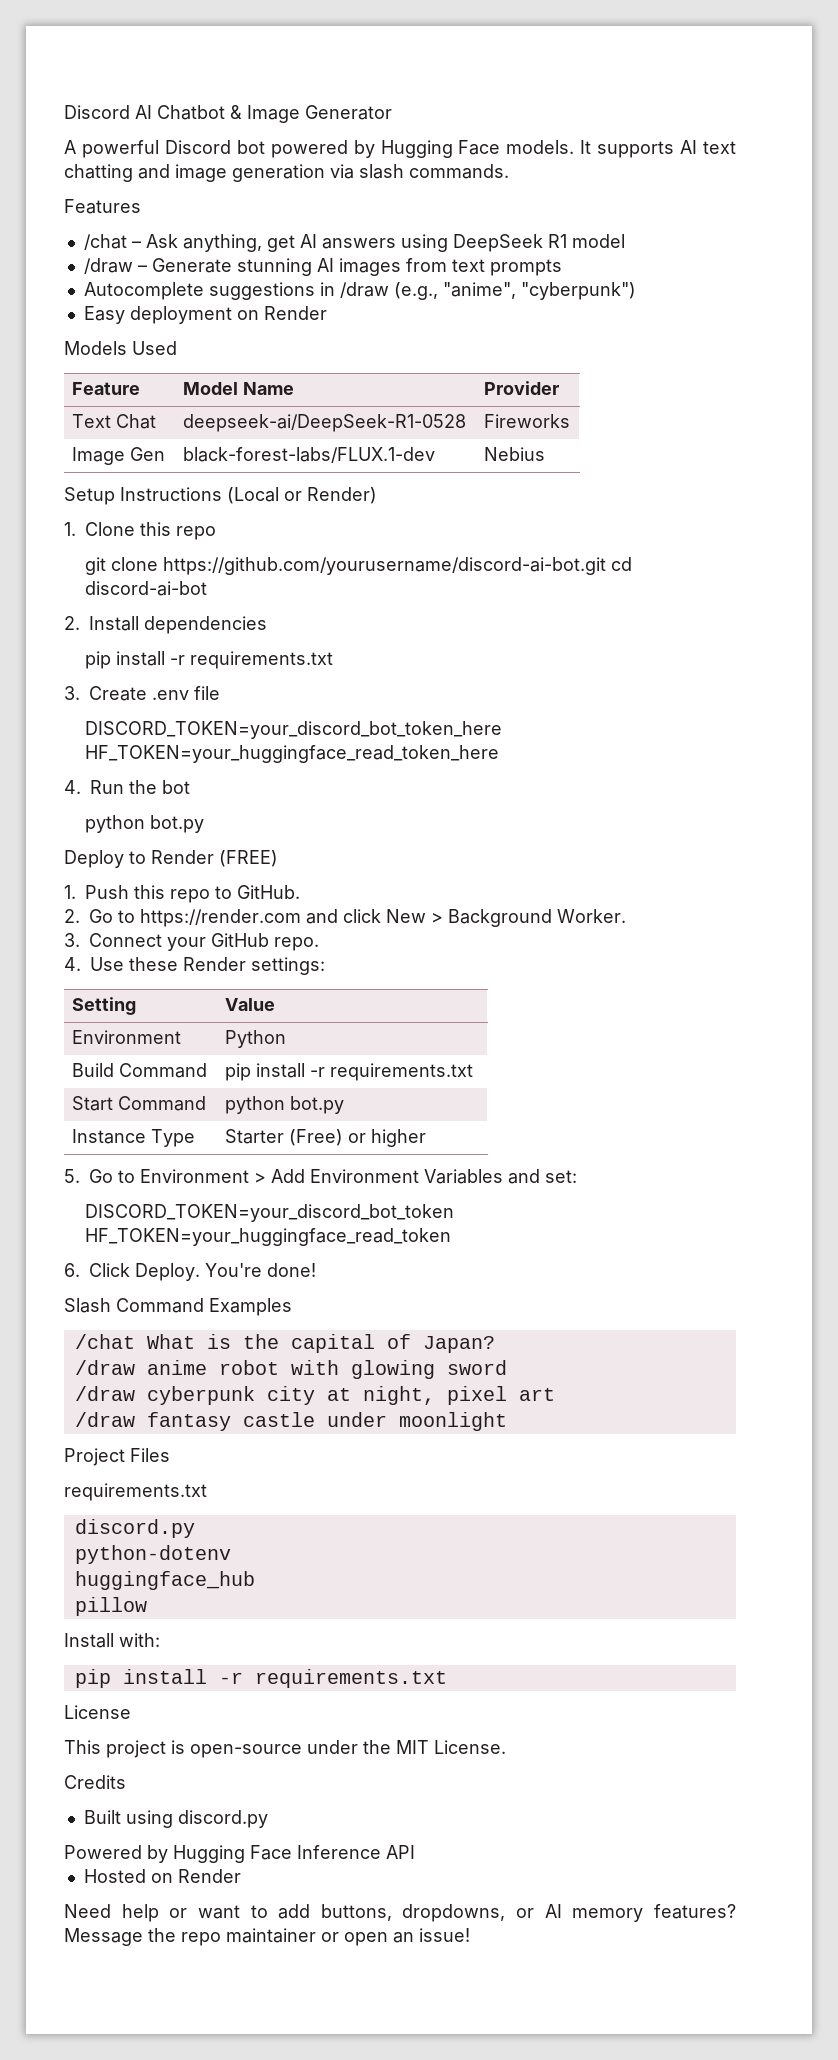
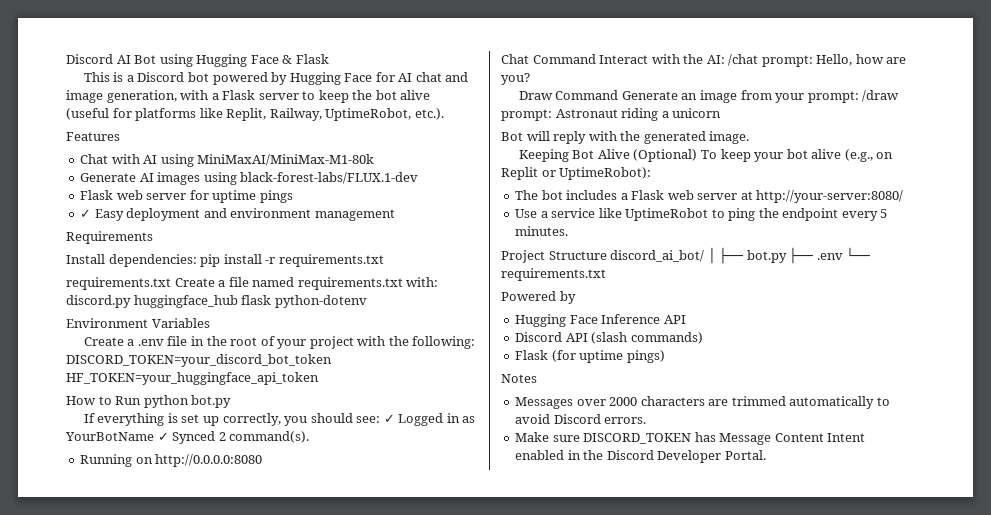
- Discord AI Chatbot & Image Generator
- A powerful Discord bot powered by Hugging Face models. It supports AI text chatting and image generation via slash commands.
+ Discord AI Bot using Hugging Face & Flask
+ This is a Discord bot powered by Hugging Face for AI chat and image generation, with a Flask server to keep the bot alive (useful for platforms like Replit, Railway, UptimeRobot, etc.).
  Features
- /chat – Ask anything, get AI answers using DeepSeek R1 model
- /draw – Generate stunning AI images from text prompts
- Autocomplete suggestions in /draw (e.g., "anime", "cyberpunk")
- Easy deployment on Render
- Models Used
- Feature | Model Name | Provider
- Text Chat | deepseek-ai/DeepSeek-R1-0528 | Fireworks
- Image Gen | black-forest-labs/FLUX.1-dev | Nebius
- Setup Instructions (Local or Render)
- 1. Clone this repo
- git clone https://github.com/yourusername/discord-ai-bot.git cd discord-ai-bot
- 2. Install dependencies
- pip install -r requirements.txt
- 3. Create .env file
- DISCORD_TOKEN=your_discord_bot_token_here HF_TOKEN=your_huggingface_read_token_here
- 4. Run the bot
- python bot.py
- Deploy to Render (FREE)
- 1. Push this repo to GitHub.
- 2. Go to https://render.com and click New > Background Worker.
- 3. Connect your GitHub repo.
- 4. Use these Render settings:
- Setting | Value
- Environment | Python
- Build Command | pip install -r requirements.txt
- Start Command | python bot.py
- Instance Type | Starter (Free) or higher
- 5. Go to Environment > Add Environment Variables and set:
- DISCORD_TOKEN=your_discord_bot_token HF_TOKEN=your_huggingface_read_token
- 6. Click Deploy. You're done!
- Slash Command Examples
- /chat What is the capital of Japan?
- /draw anime robot with glowing sword
- /draw cyberpunk city at night, pixel art
- /draw fantasy castle under moonlight
- Project Files
- requirements.txt
- discord.py
- python-dotenv
- huggingface_hub
- pillow
- Install with:
- pip install -r requirements.txt
- License
- This project is open-source under the MIT License.
- Credits
- Built using discord.py
+ Chat with AI using MiniMaxAI/MiniMax-M1-80k
+ Generate AI images using black-forest-labs/FLUX.1-dev
+ Flask web server for uptime pings
+ ✓ Easy deployment and environment management
+ Requirements
+ Install dependencies: pip install -r requirements.txt
+ requirements.txt Create a file named requirements.txt with: discord.py huggingface_hub flask python-dotenv
+ Environment Variables
+ Create a .env file in the root of your project with the following: DISCORD_TOKEN=your_discord_bot_token HF_TOKEN=your_huggingface_api_token
+ How to Run python bot.py
+ If everything is set up correctly, you should see: ✓ Logged in as YourBotName ✓ Synced 2 command(s).
+ Running on http://0.0.0.0:8080
+ Chat Command Interact with the AI: /chat prompt: Hello, how are you?
+ Draw Command Generate an image from your prompt: /draw prompt: Astronaut riding a unicorn
+ Bot will reply with the generated image.
+ Keeping Bot Alive (Optional) To keep your bot alive (e.g., on Replit or UptimeRobot):
+ The bot includes a Flask web server at http://your-server:8080/
+ Use a service like UptimeRobot to ping the endpoint every 5 minutes.
+ Project Structure discord_ai_bot/ │ ├── bot.py ├── .env └── requirements.txt
- Powered by Hugging Face Inference API
+ Powered by
+ Hugging Face Inference API
- Hosted on Render
- Need help or want to add buttons, dropdowns, or AI memory features? Message the repo maintainer or open an issue!
+ Discord API (slash commands)
+ Flask (for uptime pings)
+ Notes
+ Messages over 2000 characters are trimmed automatically to avoid Discord errors.
+ Make sure DISCORD_TOKEN has Message Content Intent enabled in the Discord Developer Portal.

